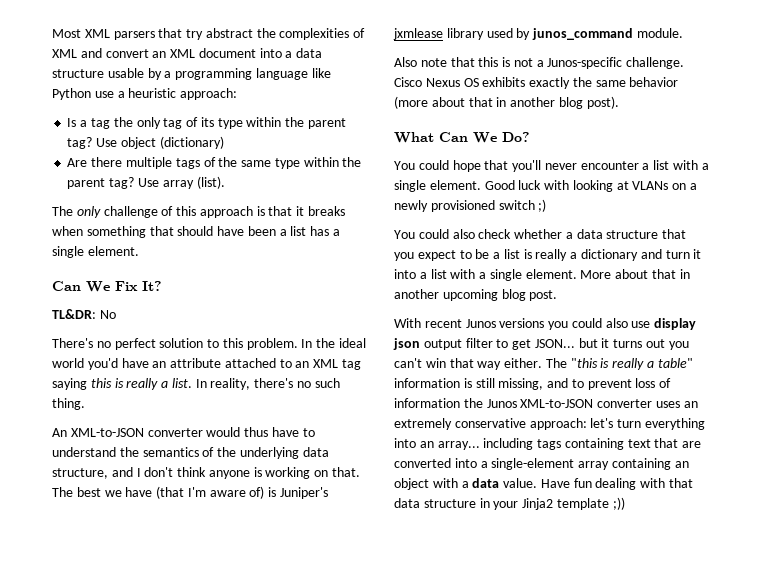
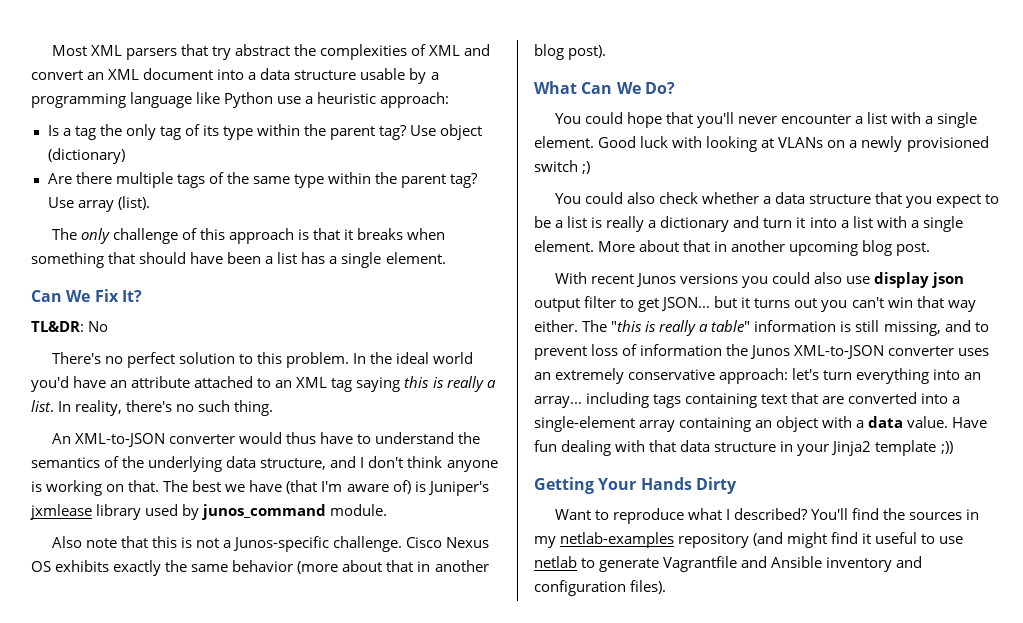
+ Getting Your Hands Dirty
+ Want to reproduce what I described? You'll find the sources in my netlab-examples repository (and might find it useful to use netlab to generate Vagrantfile and Ansible inventory and configuration files).

